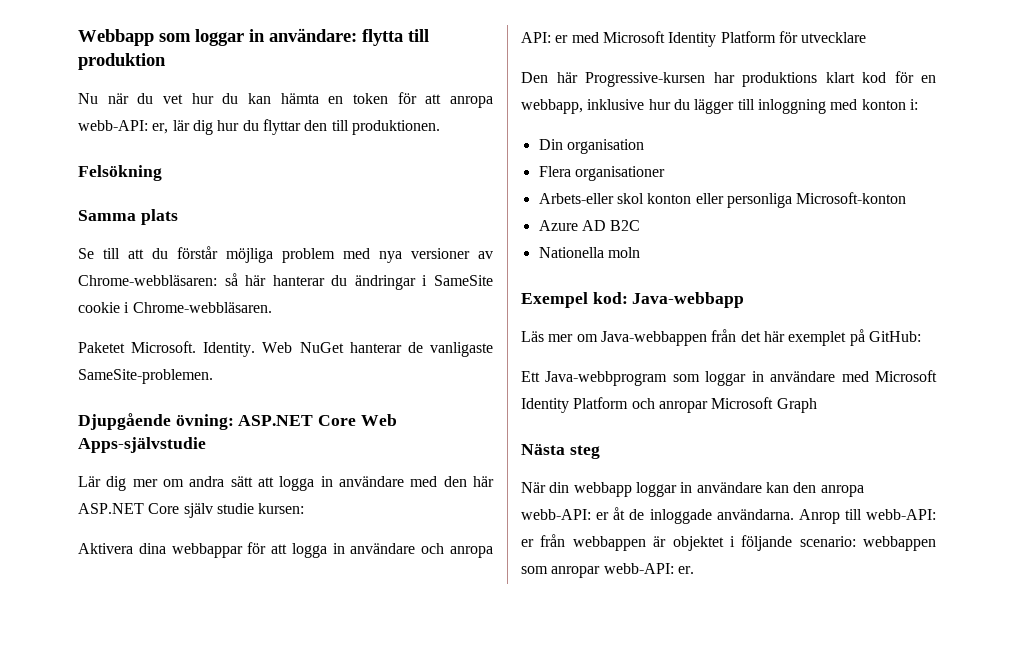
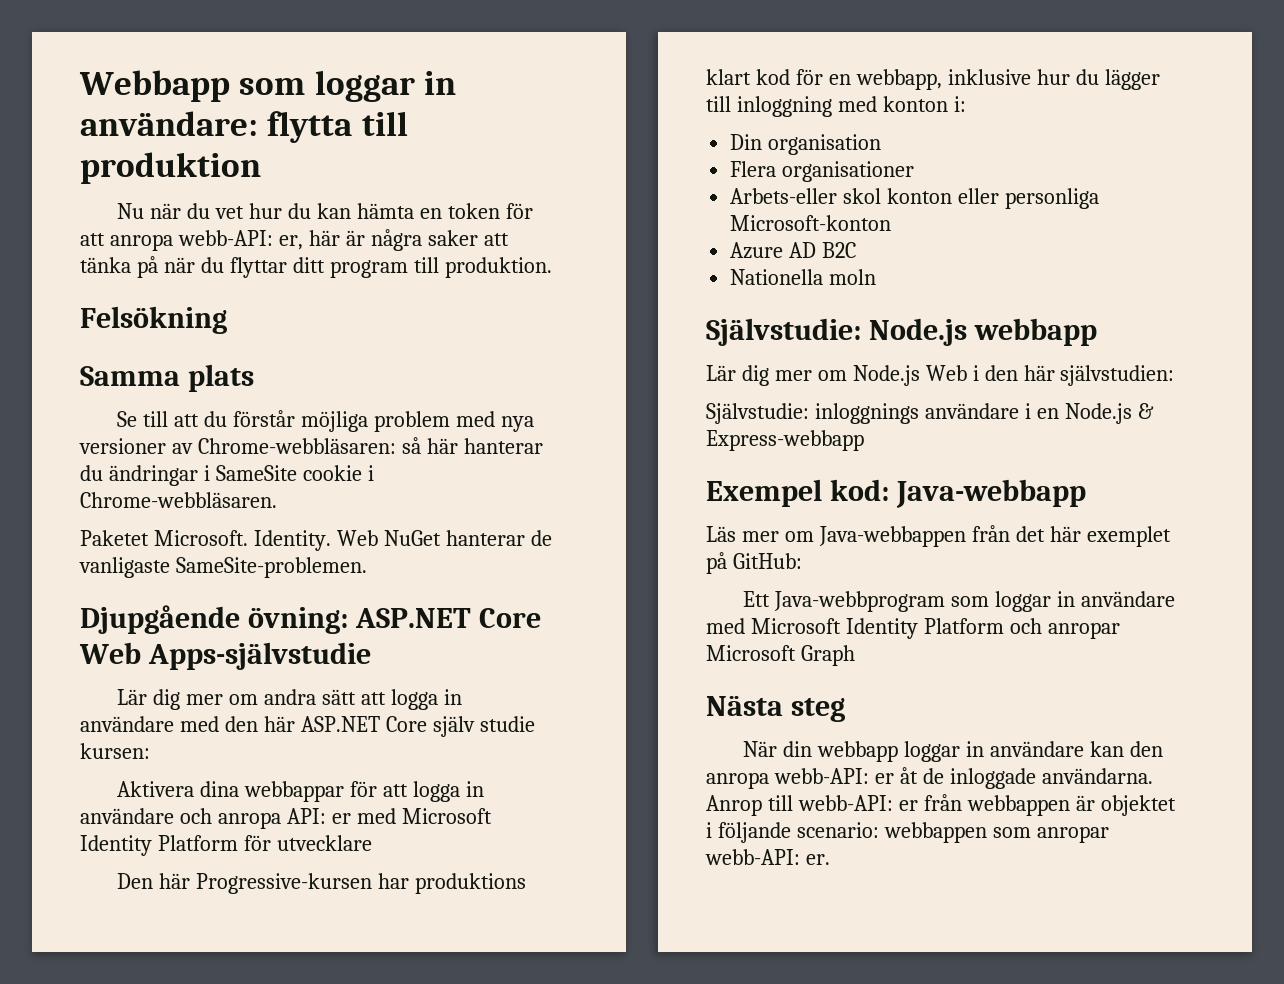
- Nu när du vet hur du kan hämta en token för att anropa webb-API: er, lär dig hur du flyttar den till produktionen.
+ Nu när du vet hur du kan hämta en token för att anropa webb-API: er, här är några saker att tänka på när du flyttar ditt program till produktion.
+ Självstudie: Node.js webbapp
+ Lär dig mer om Node.js Web i den här självstudien:
+ Självstudie: inloggnings användare i en Node.js & Express-webbapp

